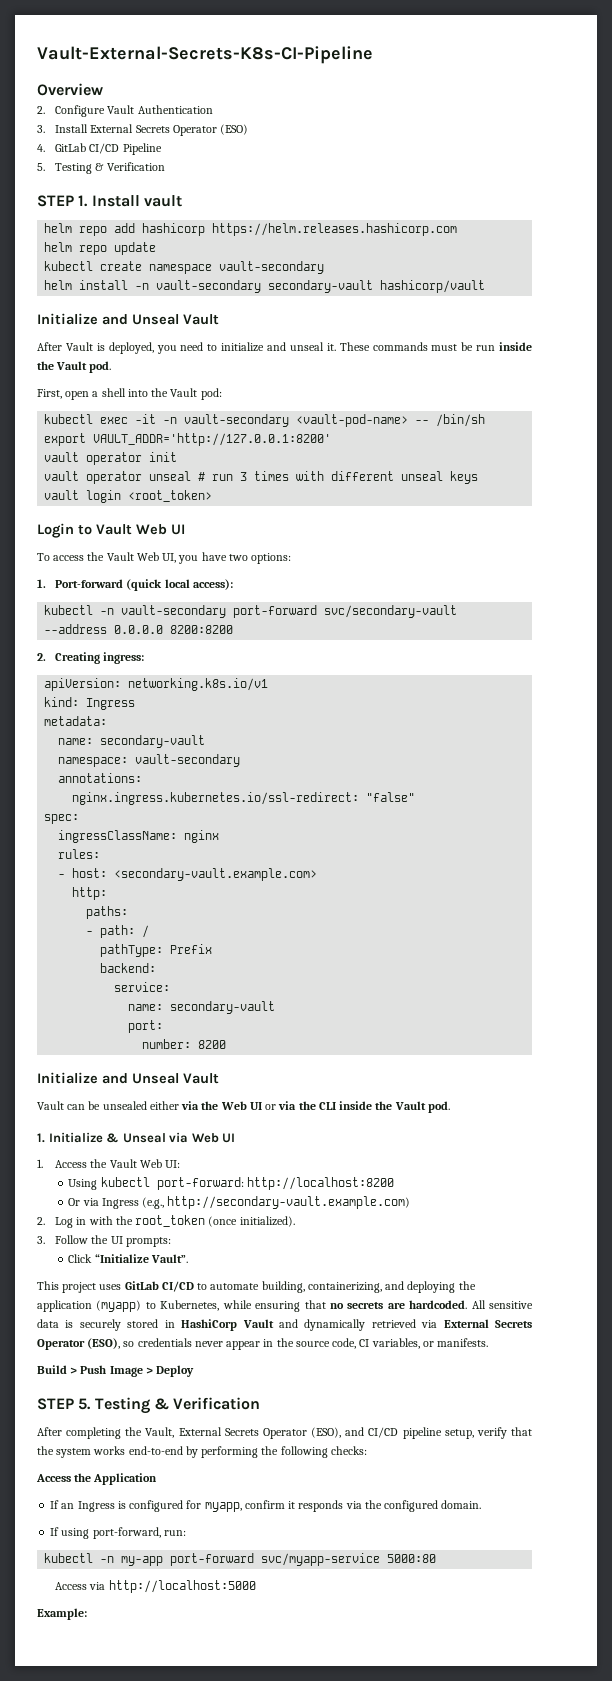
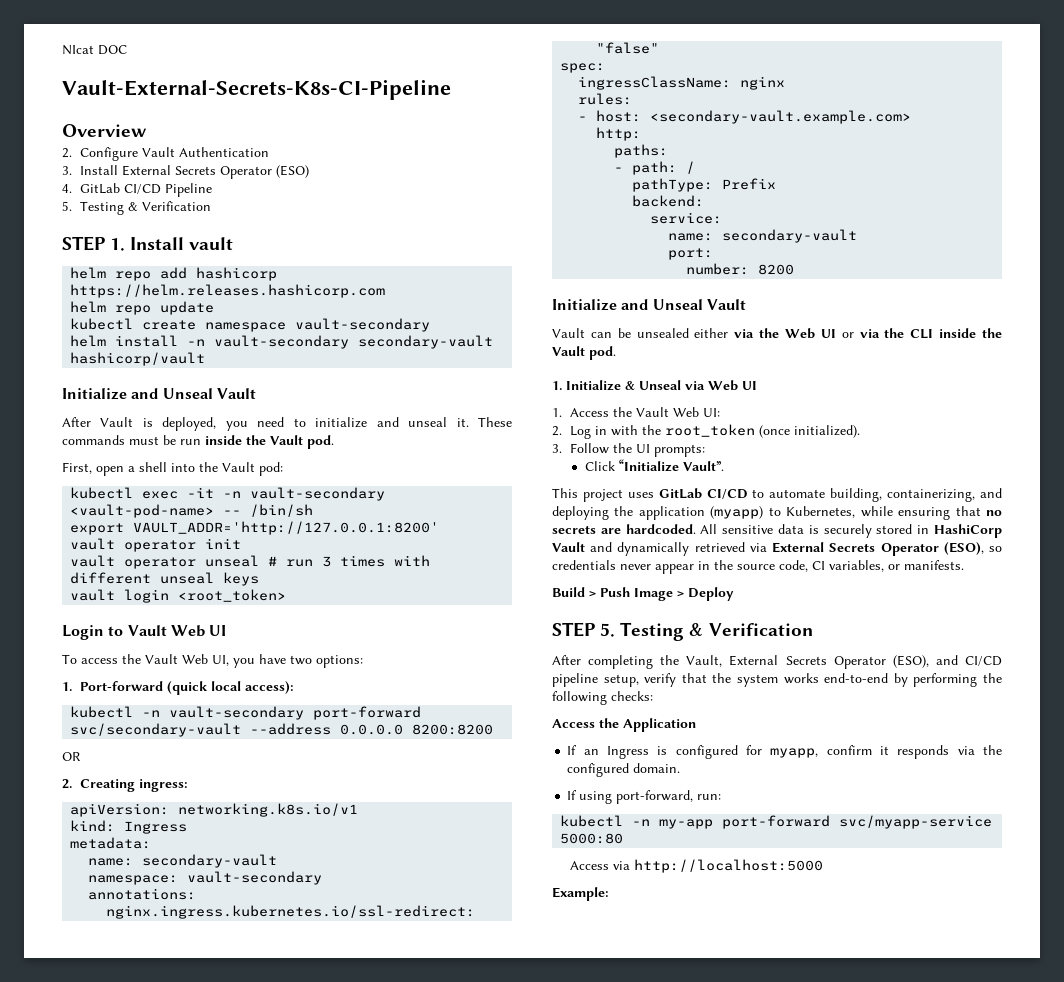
+ NIcat DOC
+ OR
- Using kubectl port-forward: http://localhost:8200
- Or via Ingress (e.g., http://secondary-vault.example.com)

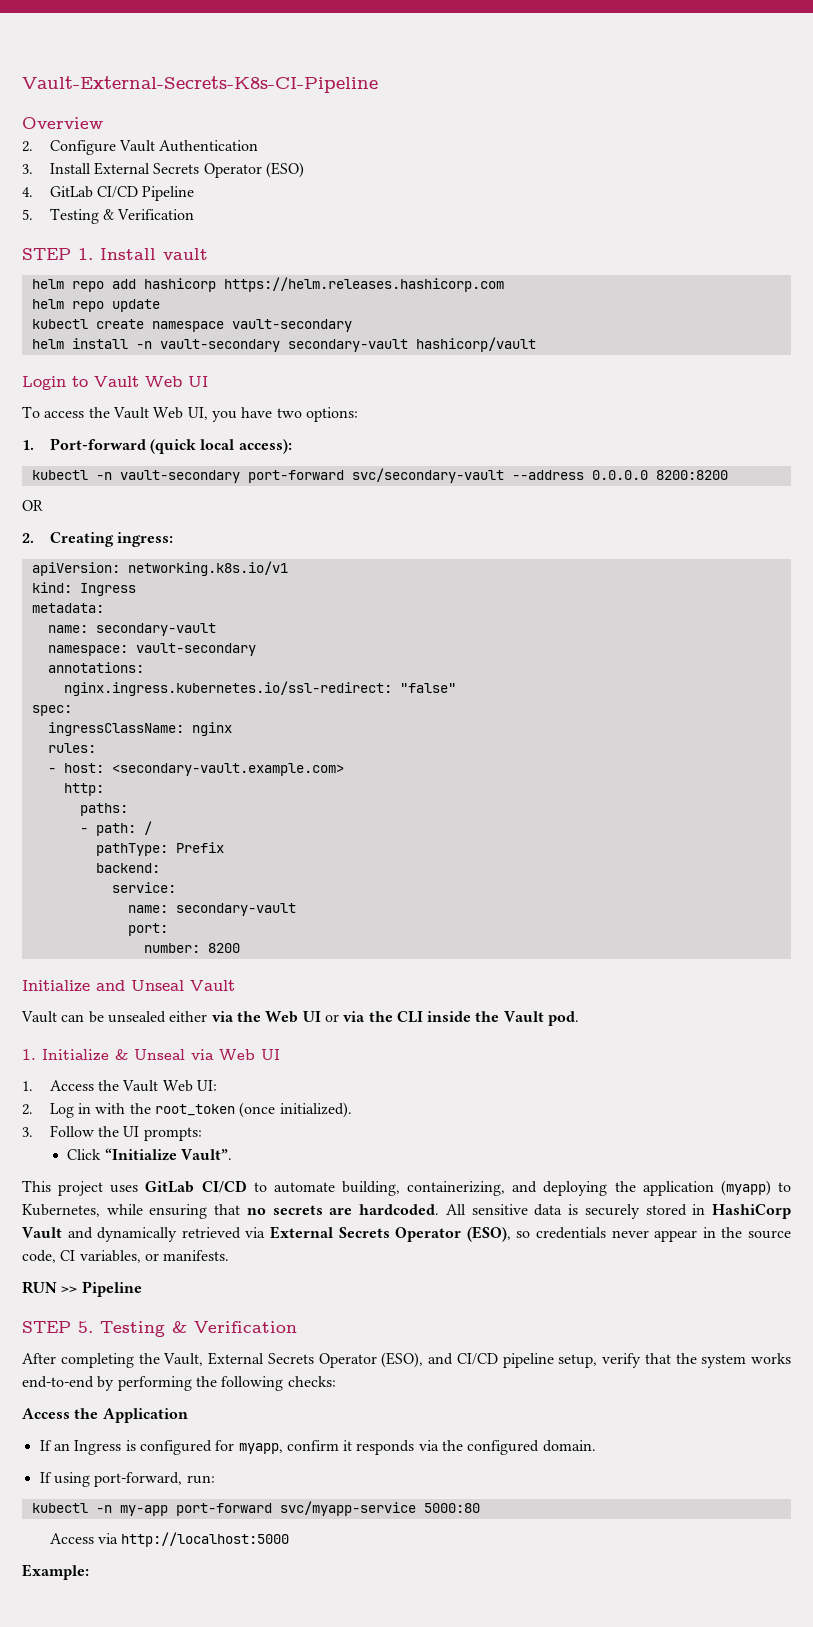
- NIcat DOC
  helm install -n vault-secondary secondary-vault hashicorp/vault
- Initialize and Unseal Vault
- After Vault is deployed, you need to initialize and unseal it. These commands must be run inside the Vault pod.
- First, open a shell into the Vault pod:
- kubectl exec -it -n vault-secondary <vault-pod-name> -- /bin/sh
- export VAULT_ADDR='http://127.0.0.1:8200'
- vault operator init
- vault operator unseal # run 3 times with different unseal keys
- vault login <root_token>
- Build > Push Image > Deploy
+ RUN >> Pipeline

